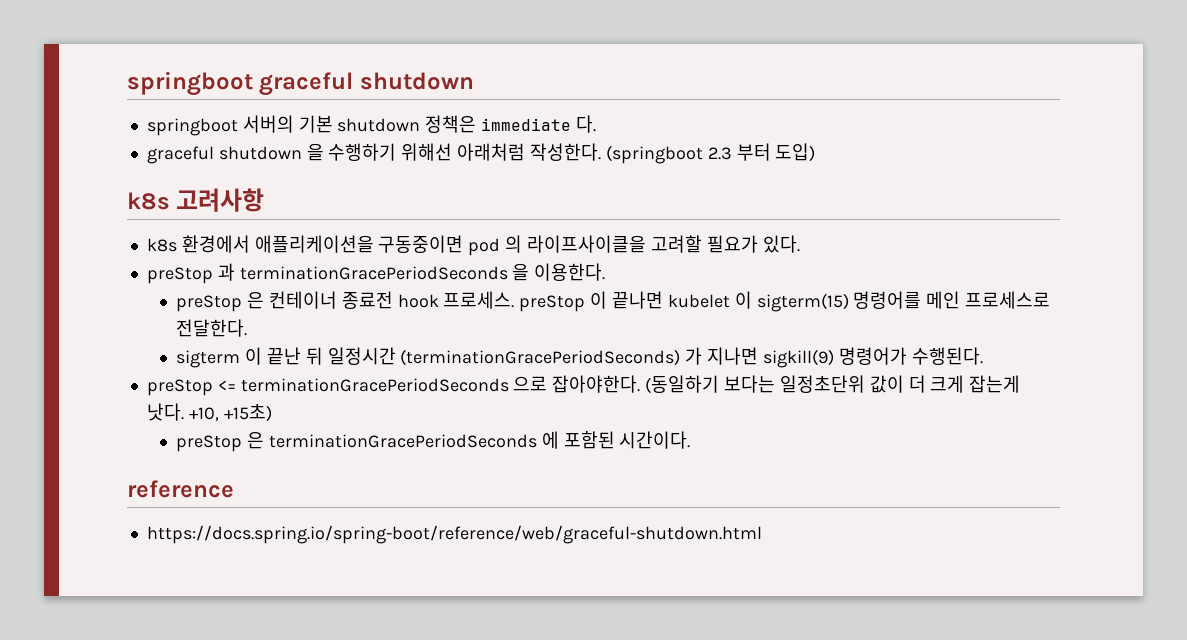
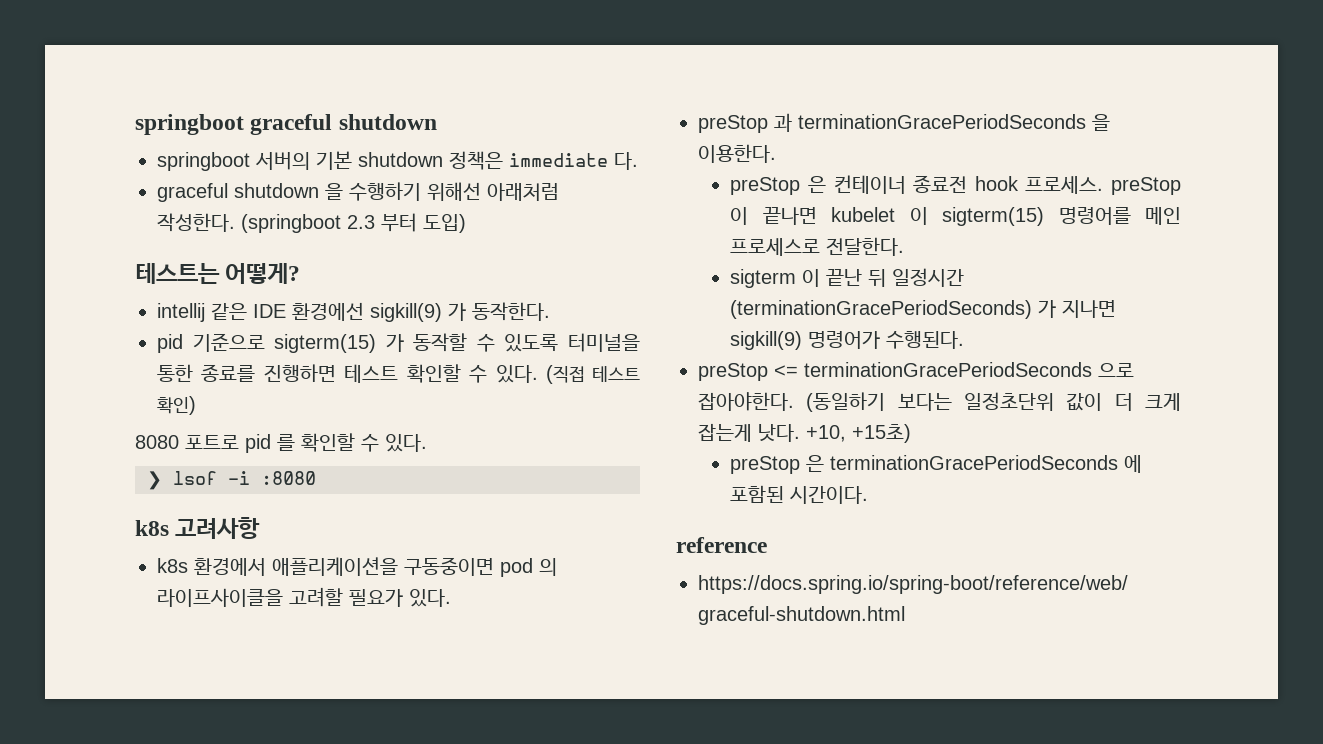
+ 테스트는 어떻게?
+ intellij 같은 IDE 환경에선 sigkill(9) 가 동작한다.
+ pid 기준으로 sigterm(15) 가 동작할 수 있도록 터미널을 통한 종료를 진행하면 테스트 확인할 수 있다. (직접 테스트 확인)
+ 8080 포트로 pid 를 확인할 수 있다.
+ ❯ lsof -i :8080

